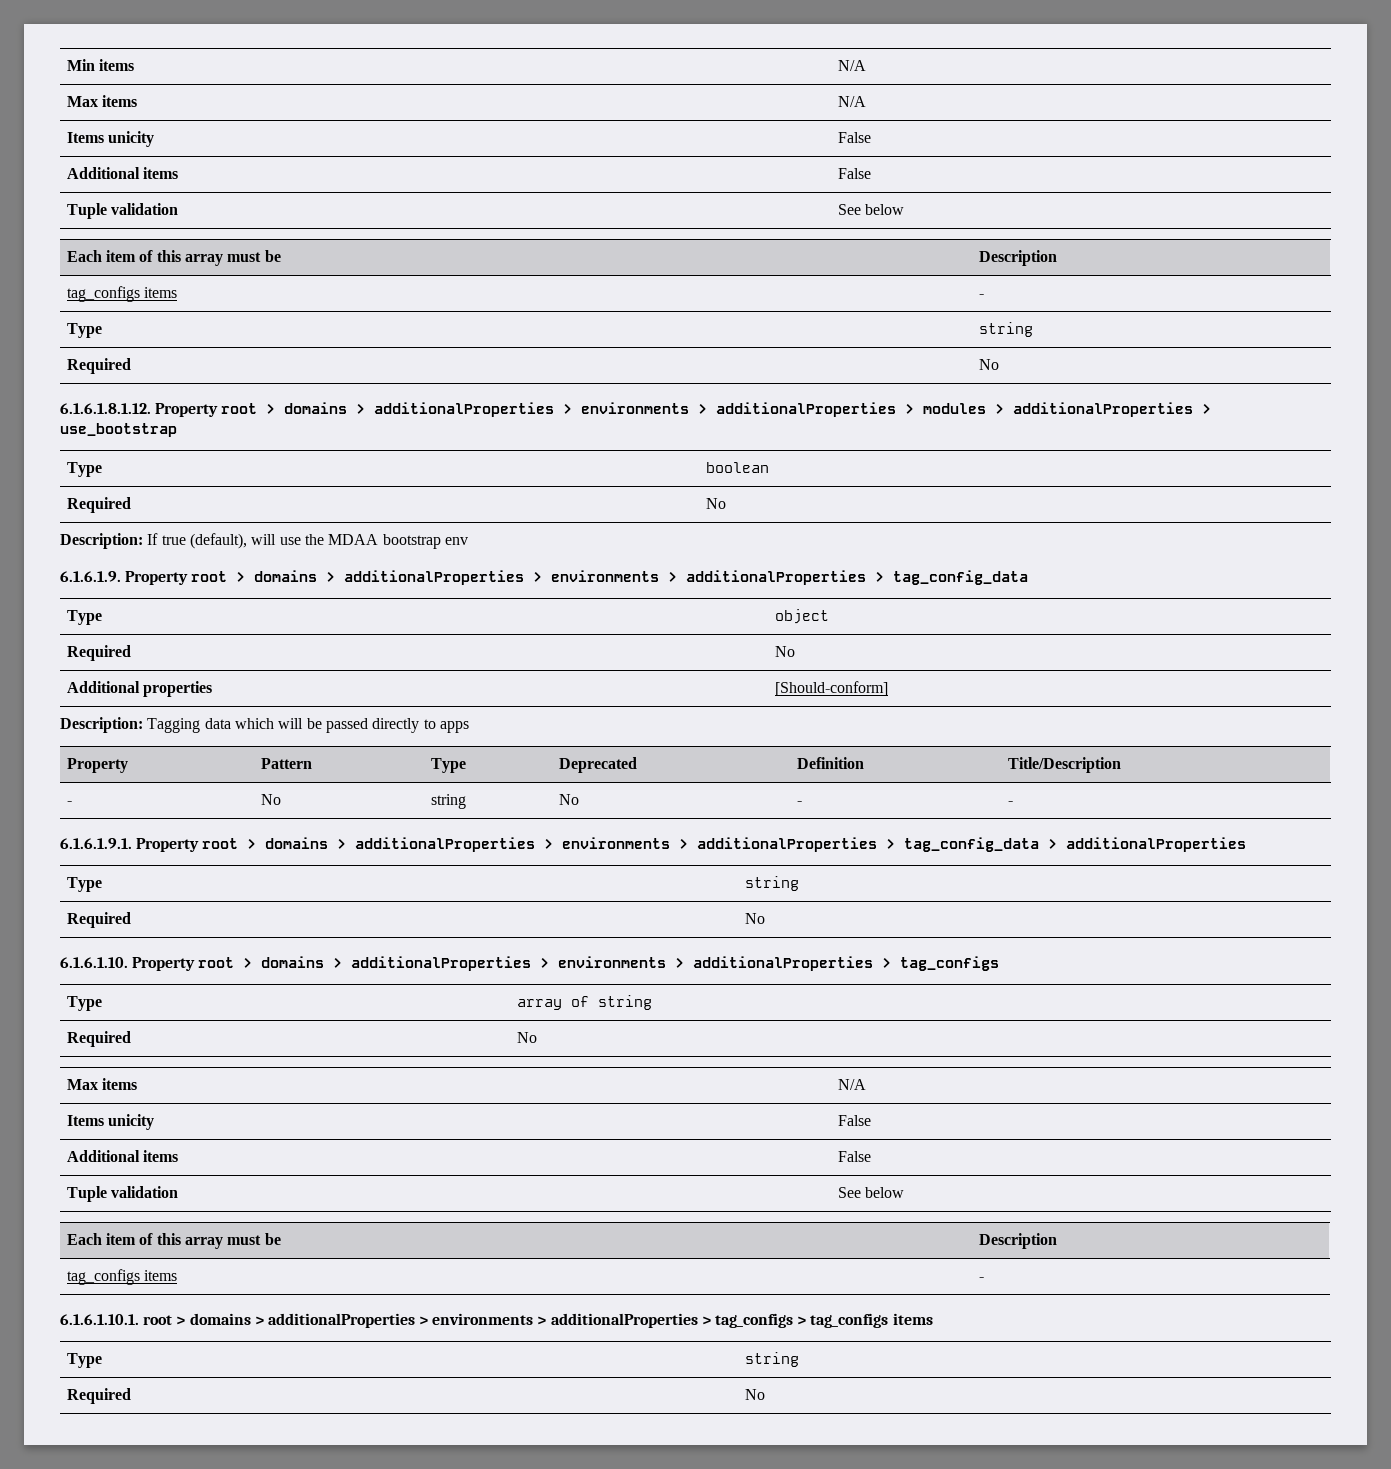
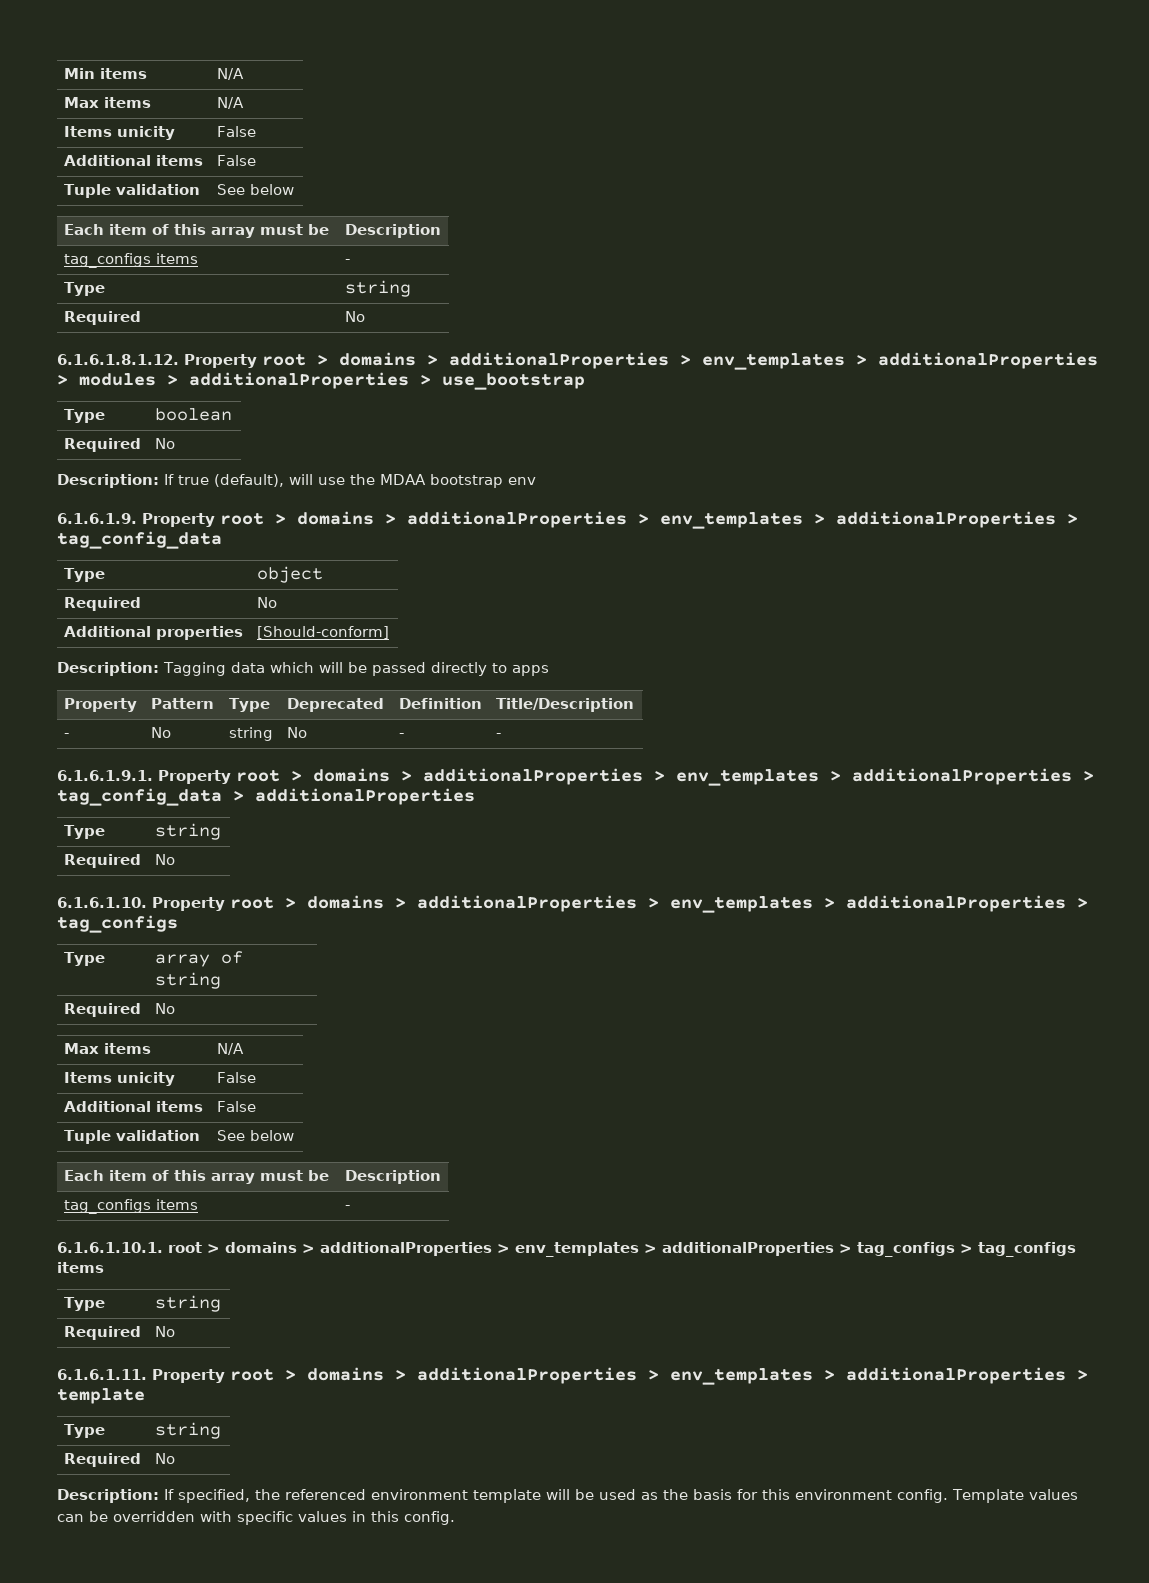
- 6.1.6.1.8.1.12. Property root > domains > additionalProperties > environments > additionalProperties > modules > additionalProperties > use_bootstrap
+ 6.1.6.1.8.1.12. Property root > domains > additionalProperties > env_templates > additionalProperties > modules > additionalProperties > use_bootstrap
- 6.1.6.1.9. Property root > domains > additionalProperties > environments > additionalProperties > tag_config_data
+ 6.1.6.1.9. Property root > domains > additionalProperties > env_templates > additionalProperties > tag_config_data
- 6.1.6.1.9.1. Property root > domains > additionalProperties > environments > additionalProperties > tag_config_data > additionalProperties
+ 6.1.6.1.9.1. Property root > domains > additionalProperties > env_templates > additionalProperties > tag_config_data > additionalProperties
- 6.1.6.1.10. Property root > domains > additionalProperties > environments > additionalProperties > tag_configs
+ 6.1.6.1.10. Property root > domains > additionalProperties > env_templates > additionalProperties > tag_configs
- 6.1.6.1.10.1. root > domains > additionalProperties > environments > additionalProperties > tag_configs > tag_configs items
+ 6.1.6.1.10.1. root > domains > additionalProperties > env_templates > additionalProperties > tag_configs > tag_configs items
+ 6.1.6.1.11. Property root > domains > additionalProperties > env_templates > additionalProperties > template
+ Type | string
+ Required | No
+ Description: If specified, the referenced environment template will be used as the basis for this environment config. Template values can be overridden with specific values in this config.

